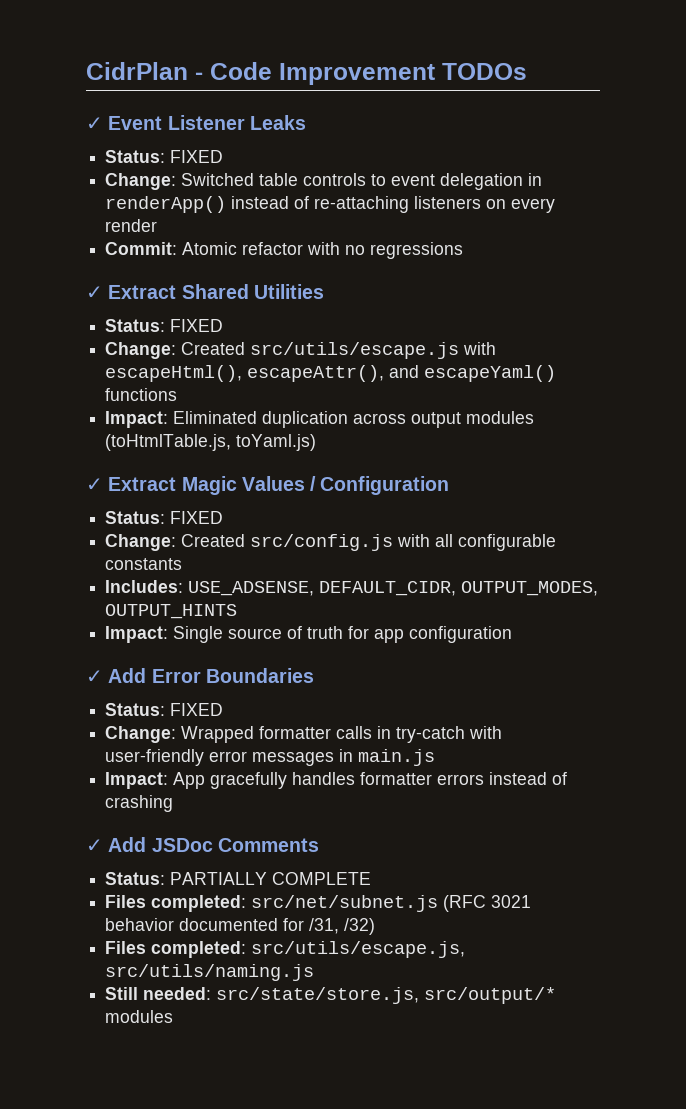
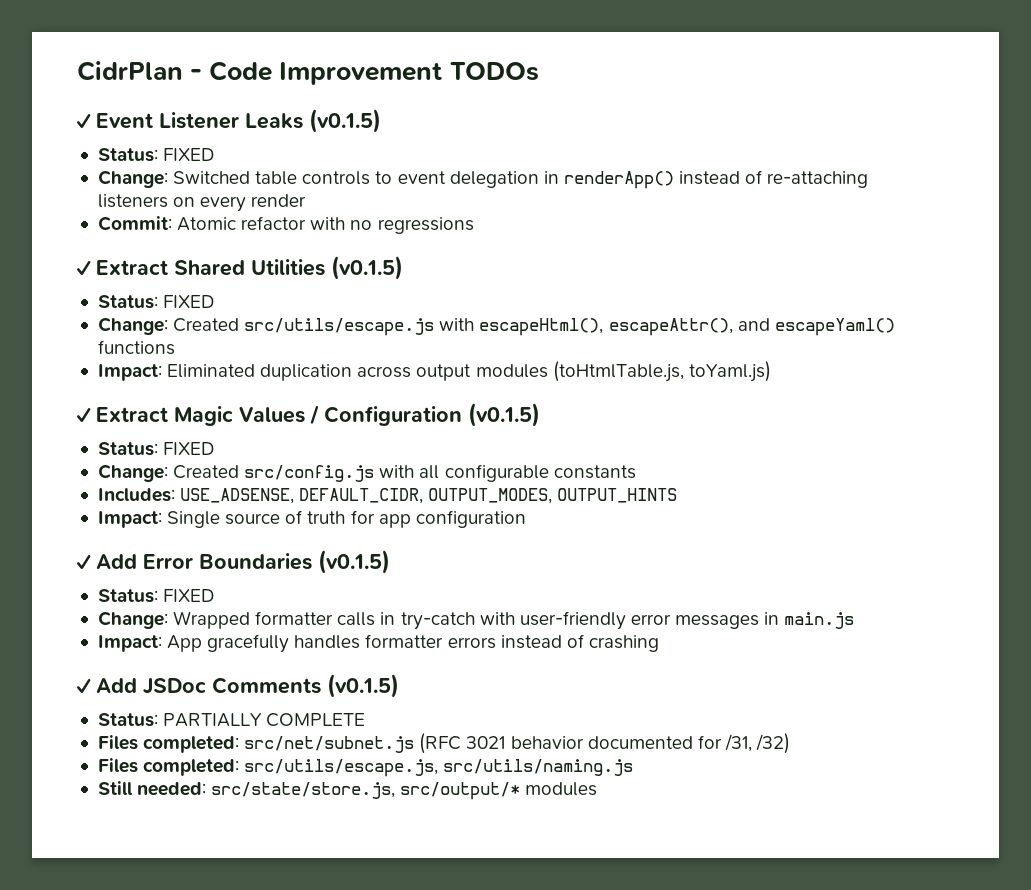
- ✓ Event Listener Leaks
+ ✓ Event Listener Leaks (v0.1.5)
- ✓ Extract Shared Utilities
+ ✓ Extract Shared Utilities (v0.1.5)
- ✓ Extract Magic Values / Configuration
+ ✓ Extract Magic Values / Configuration (v0.1.5)
- ✓ Add Error Boundaries
+ ✓ Add Error Boundaries (v0.1.5)
- ✓ Add JSDoc Comments
+ ✓ Add JSDoc Comments (v0.1.5)

